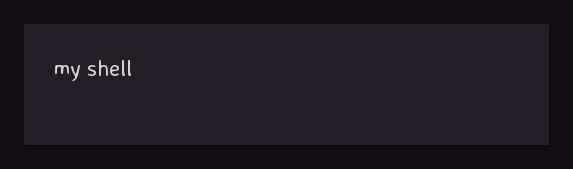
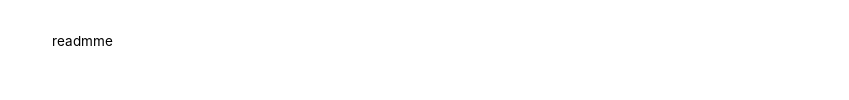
- my shell
+ readmme

